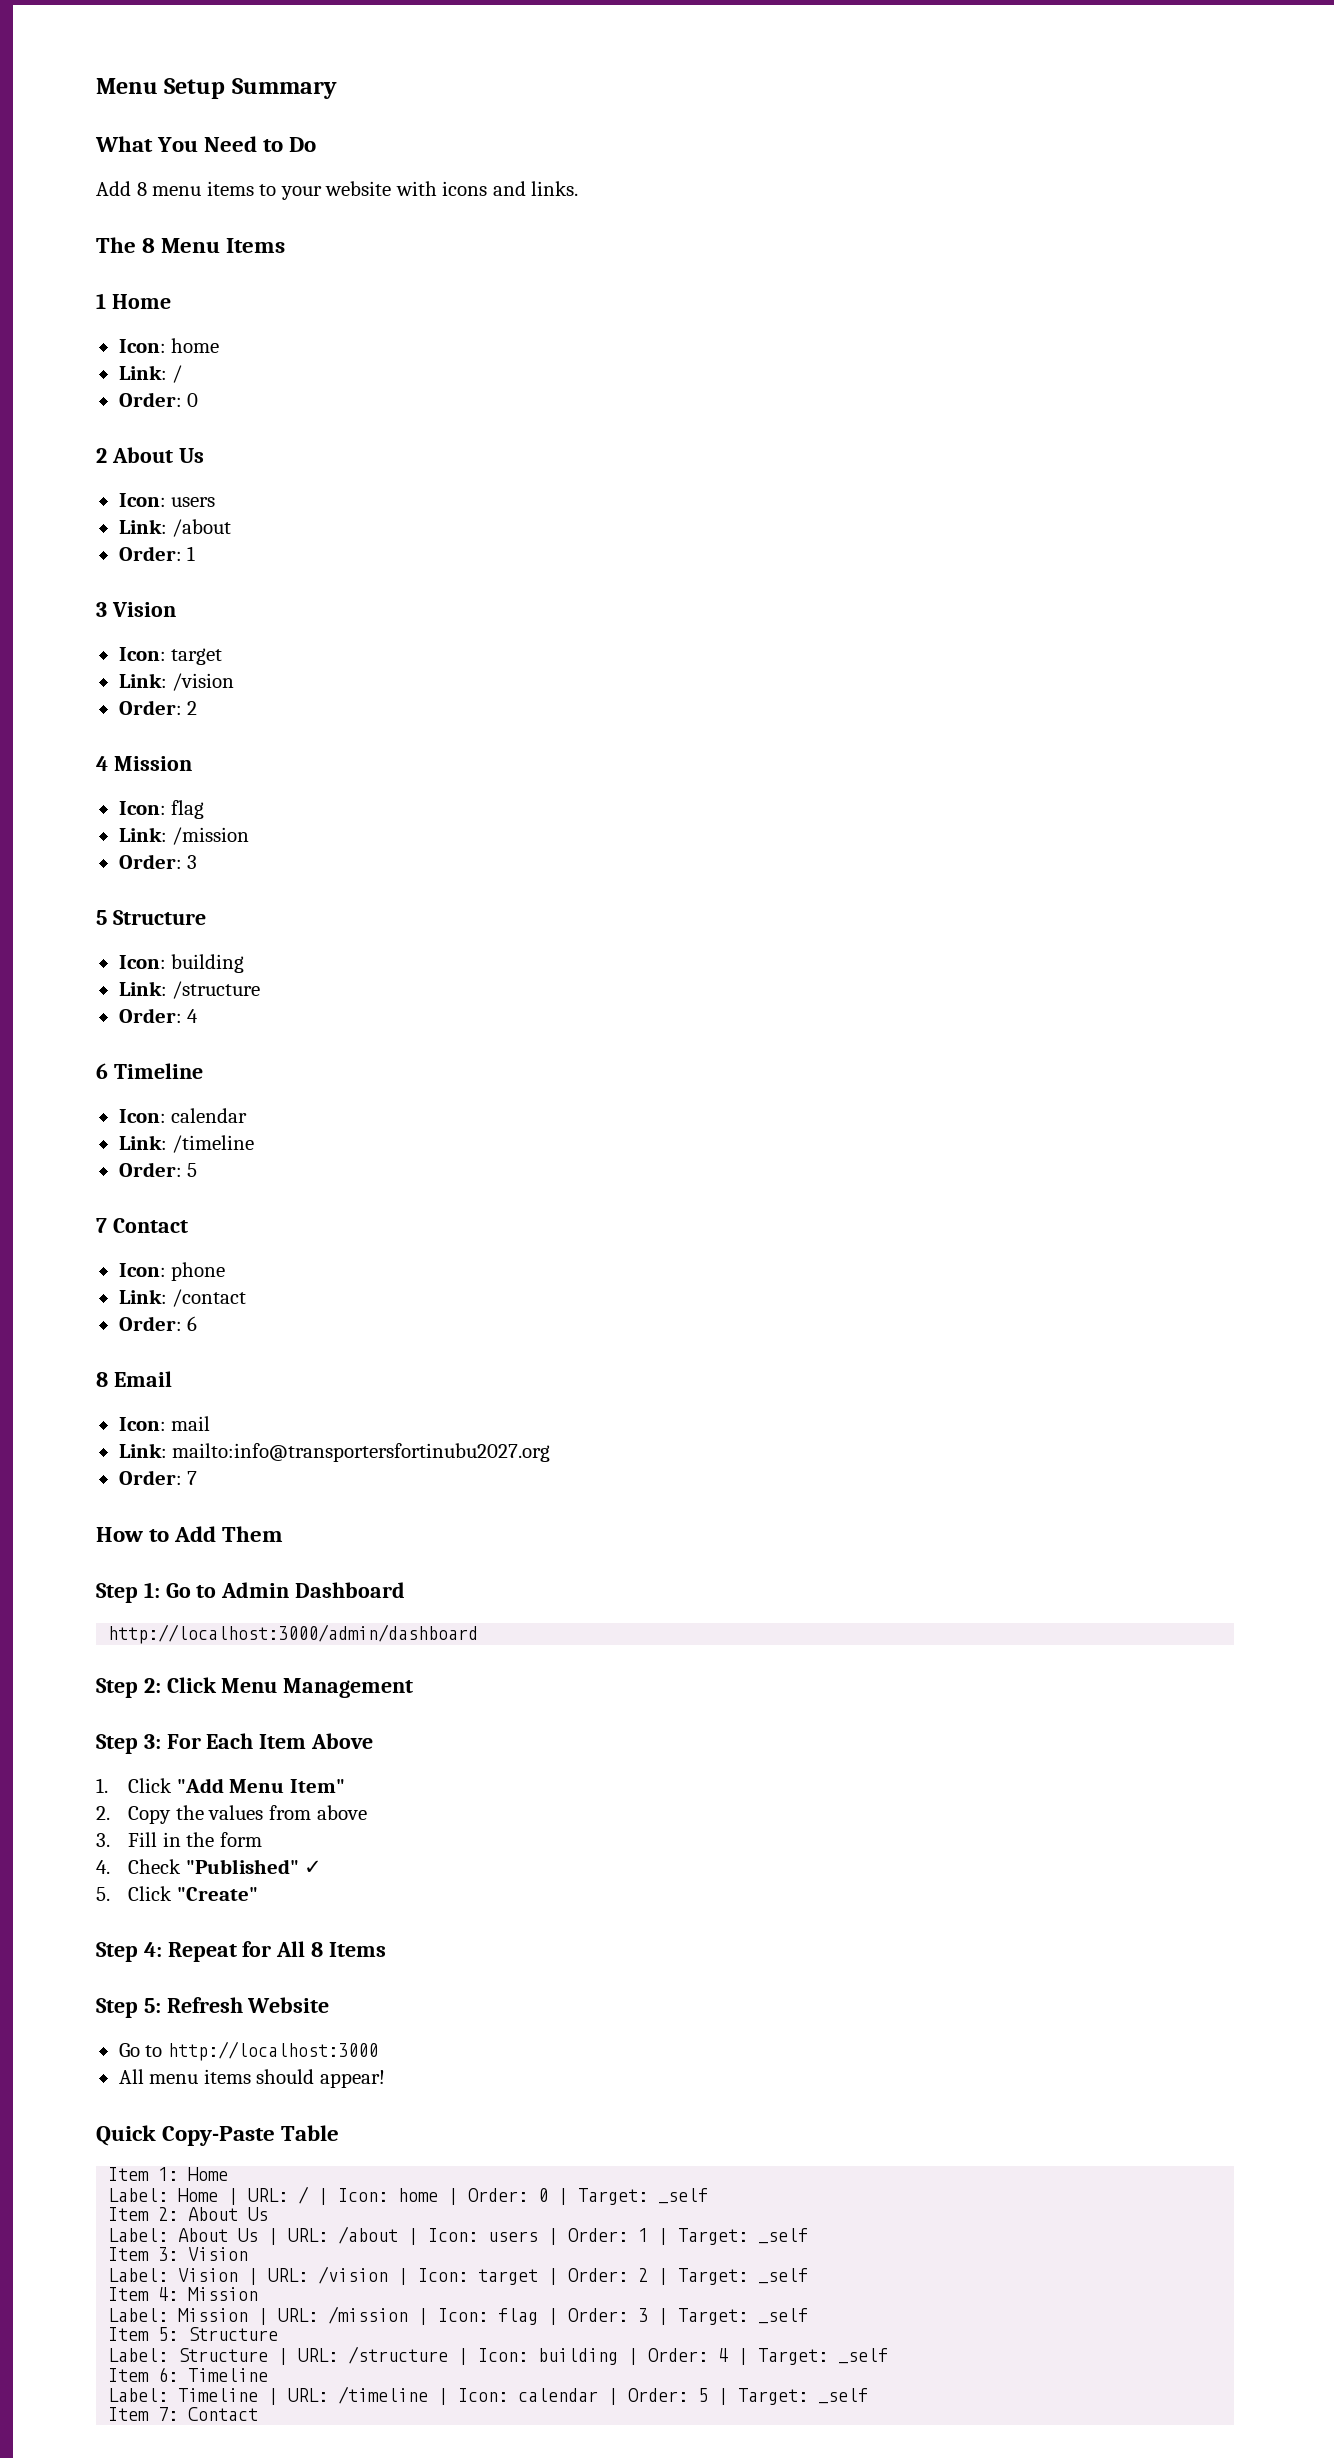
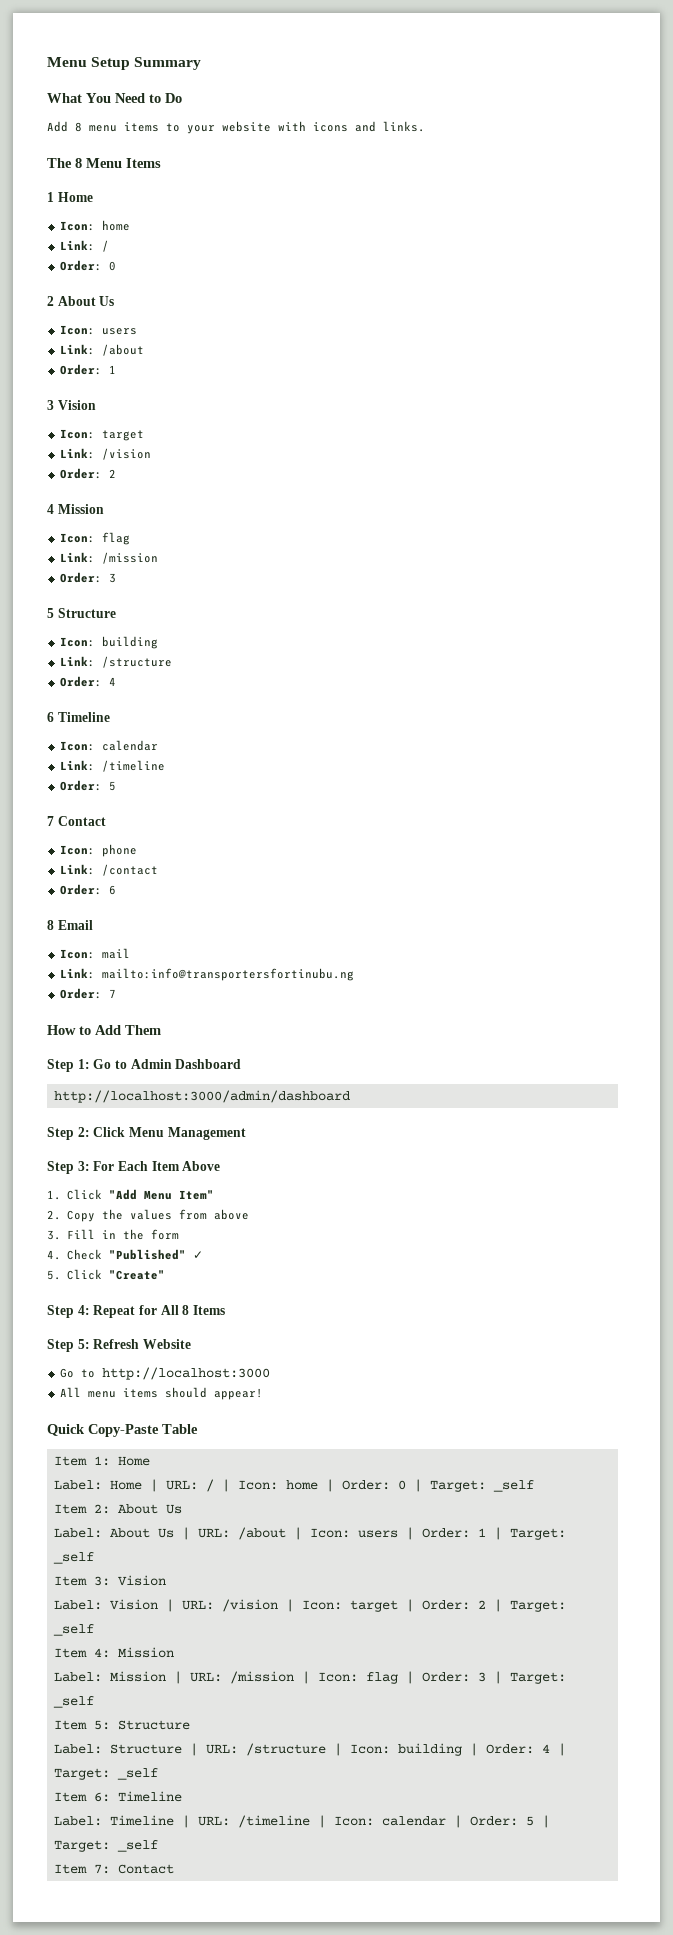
- Link: mailto:info@transportersfortinubu2027.org
+ Link: mailto:info@transportersfortinubu.ng

